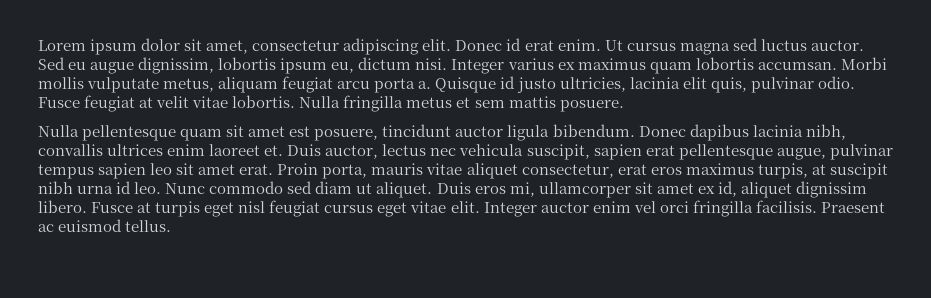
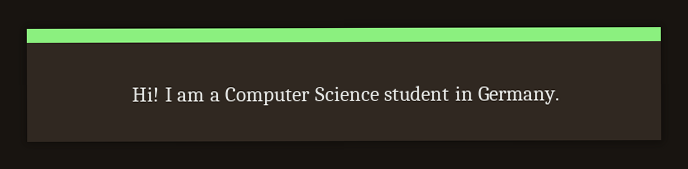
- Lorem ipsum dolor sit amet, consectetur adipiscing elit. Donec id erat enim. Ut cursus magna sed luctus auctor. Sed eu augue dignissim, lobortis ipsum eu, dictum nisi. Integer varius ex maximus quam lobortis accumsan. Morbi mollis vulputate metus, aliquam feugiat arcu porta a. Quisque id justo ultricies, lacinia elit quis, pulvinar odio. Fusce feugiat at velit vitae lobortis. Nulla fringilla metus et sem mattis posuere.
- Nulla pellentesque quam sit amet est posuere, tincidunt auctor ligula bibendum. Donec dapibus lacinia nibh, convallis ultrices enim laoreet et. Duis auctor, lectus nec vehicula suscipit, sapien erat pellentesque augue, pulvinar tempus sapien leo sit amet erat. Proin porta, mauris vitae aliquet consectetur, erat eros maximus turpis, at suscipit nibh urna id leo. Nunc commodo sed diam ut aliquet. Duis eros mi, ullamcorper sit amet ex id, aliquet dignissim libero. Fusce at turpis eget nisl feugiat cursus eget vitae elit. Integer auctor enim vel orci fringilla facilisis. Praesent ac euismod tellus.
+ Hi! I am a Computer Science student in Germany.

